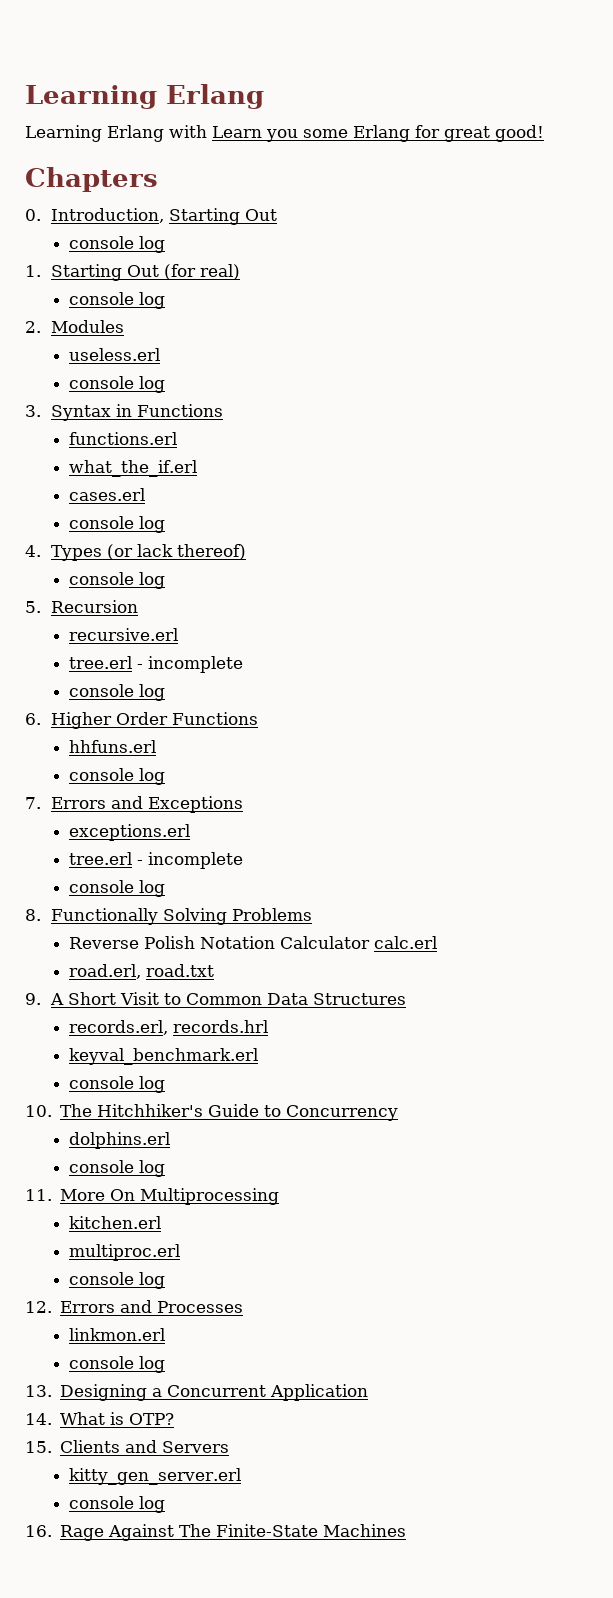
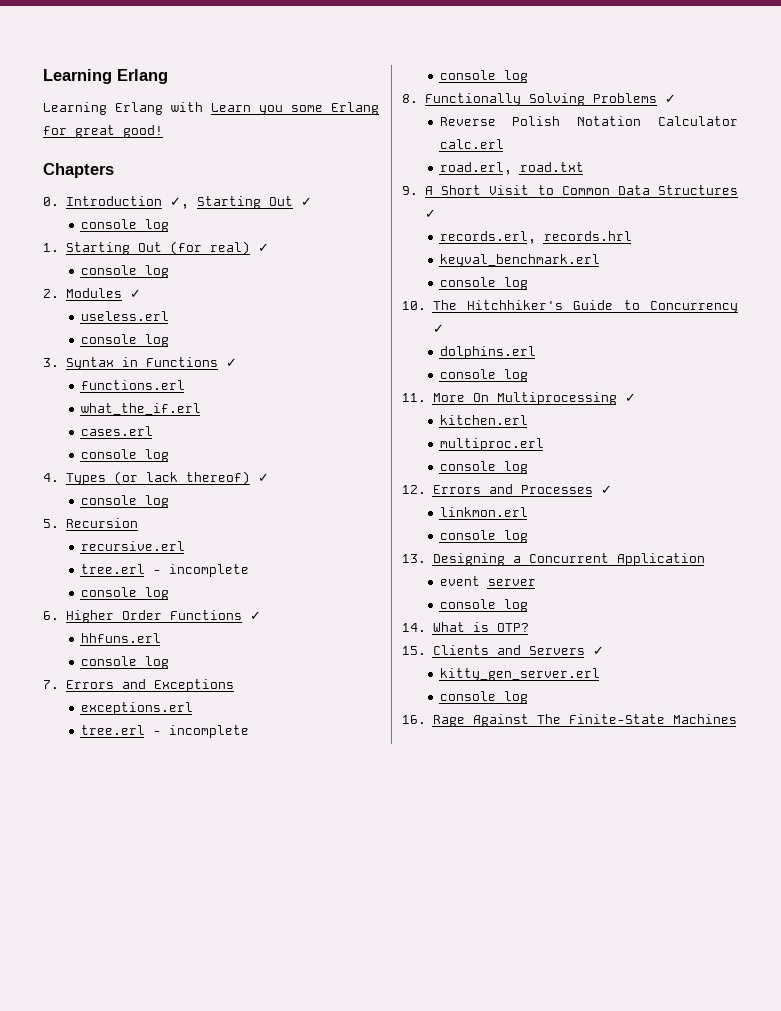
- 0. Introduction, Starting Out
+ 0. Introduction ✓, Starting Out ✓
- 1. Starting Out (for real)
+ 1. Starting Out (for real) ✓
- 2. Modules
+ 2. Modules ✓
- 3. Syntax in Functions
+ 3. Syntax in Functions ✓
- 4. Types (or lack thereof)
+ 4. Types (or lack thereof) ✓
- 6. Higher Order Functions
+ 6. Higher Order Functions ✓
- 8. Functionally Solving Problems
+ 8. Functionally Solving Problems ✓
- 9. A Short Visit to Common Data Structures
+ 9. A Short Visit to Common Data Structures ✓
- 10. The Hitchhiker's Guide to Concurrency
+ 10. The Hitchhiker's Guide to Concurrency ✓
- 11. More On Multiprocessing
+ 11. More On Multiprocessing ✓
- 12. Errors and Processes
+ 12. Errors and Processes ✓
+ event server
+ console log
- 15. Clients and Servers
+ 15. Clients and Servers ✓

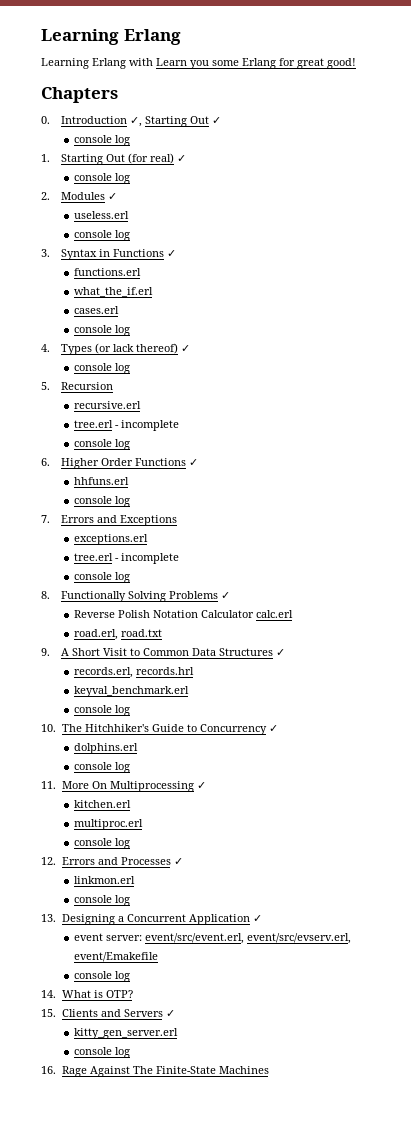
- 13. Designing a Concurrent Application
+ 13. Designing a Concurrent Application ✓
- event server
+ event server: event/src/event.erl, event/src/evserv.erl, event/Emakefile

